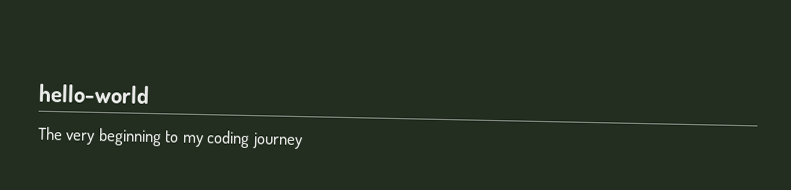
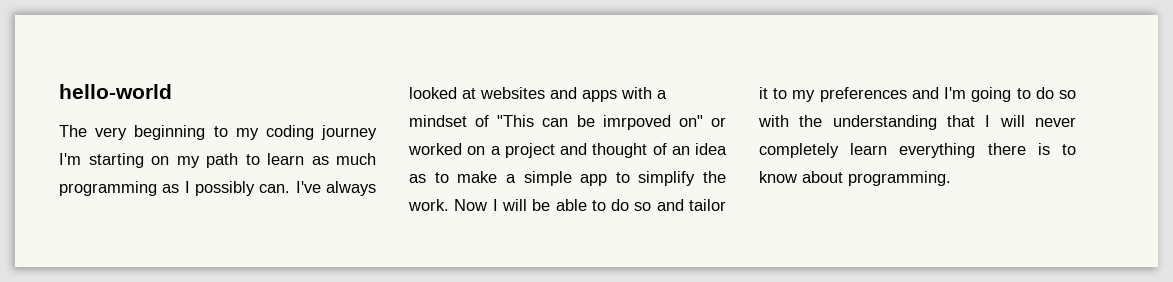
- The very beginning to my coding journey
+ The very beginning to my coding journey I'm starting on my path to learn as much programming as I possibly can. I've always looked at websites and apps with a mindset of "This can be imrpoved on" or worked on a project and thought of an idea as to make a simple app to simplify the work. Now I will be able to do so and tailor it to my preferences and I'm going to do so with the understanding that I will never completely learn everything there is to know about programming.

